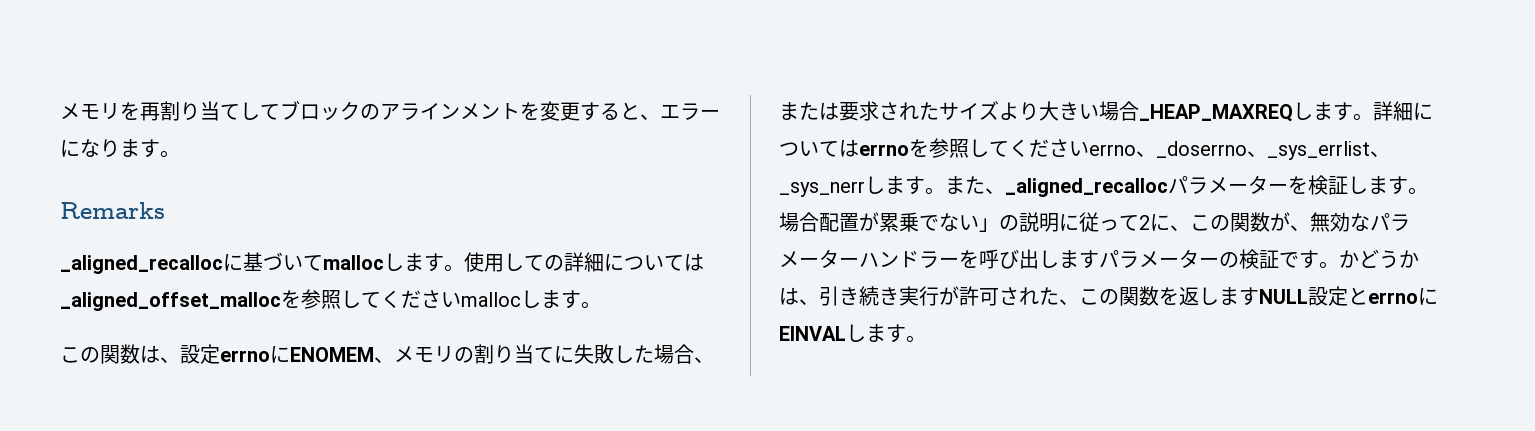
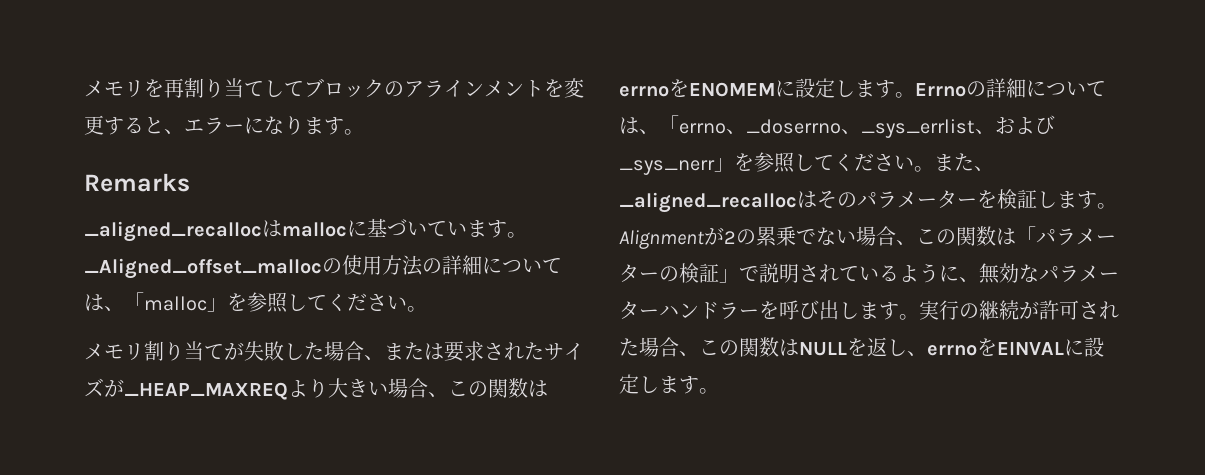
- _aligned_recallocに基づいてmallocします。使用しての詳細については_aligned_offset_mallocを参照してくださいmallocします。
- この関数は、設定errnoにENOMEM、メモリの割り当てに失敗した場合、または要求されたサイズより大きい場合_HEAP_MAXREQします。詳細についてはerrnoを参照してくださいerrno、_doserrno、_sys_errlist、_sys_nerrします。
+ _aligned_recallocはmallocに基づいています。_Aligned_offset_mallocの使用方法の詳細については、「malloc」を参照してください。
+ メモリ割り当てが失敗した場合、または要求されたサイズが_HEAP_MAXREQより大きい場合、この関数はerrnoをENOMEMに設定します。Errnoの詳細については、「errno、_doserrno、_sys_errlist、および_sys_nerr」を参照してください。
- また、_aligned_recallocパラメーターを検証します。
+ また、_aligned_recallocはそのパラメーターを検証します。
- 場合配置が累乗でない」の説明に従って2に、この関数が、無効なパラメーターハンドラーを呼び出しますパラメーターの検証です。かどうかは、引き続き実行が許可された、この関数を返しますNULL設定とerrnoにEINVALします。
+ Alignmentが2の累乗でない場合、この関数は「パラメーターの検証」で説明されているように、無効なパラメーターハンドラーを呼び出します。実行の継続が許可された場合、この関数はNULLを返し、errnoをEINVALに設定します。

